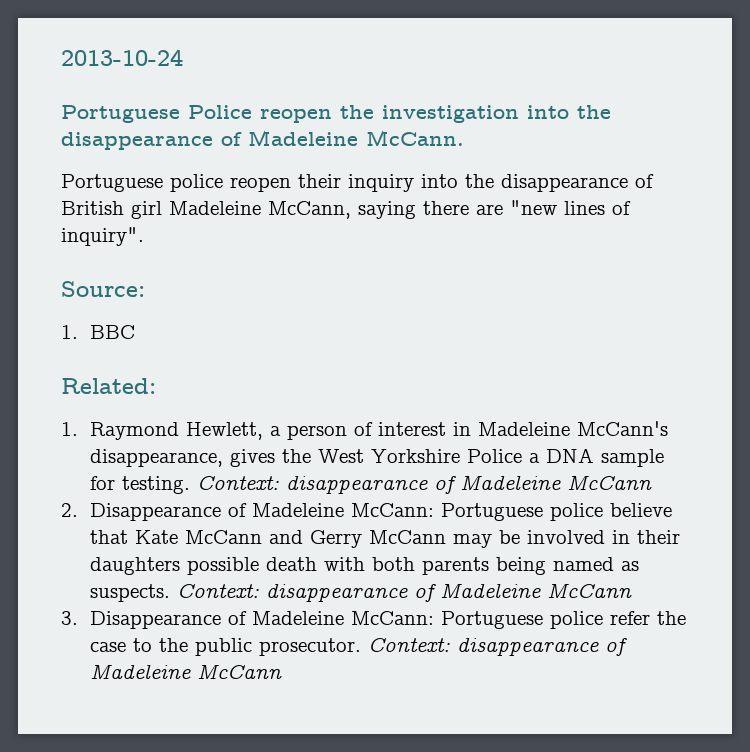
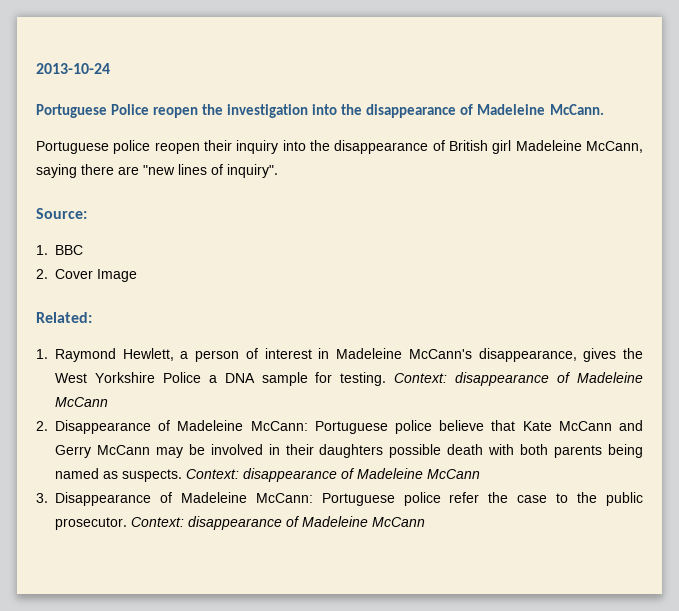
+ 2. Cover Image

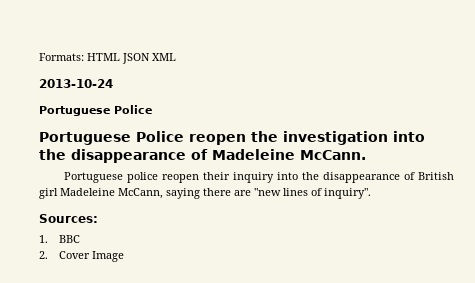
+ Formats: HTML JSON XML
  2013-10-24
+ Portuguese Police
- Source:
+ Sources:
- Related:
- 1. Raymond Hewlett, a person of interest in Madeleine McCann's disappearance, gives the West Yorkshire Police a DNA sample for testing. Context: disappearance of Madeleine McCann
- 2. Disappearance of Madeleine McCann: Portuguese police believe that Kate McCann and Gerry McCann may be involved in their daughters possible death with both parents being named as suspects. Context: disappearance of Madeleine McCann
- 3. Disappearance of Madeleine McCann: Portuguese police refer the case to the public prosecutor. Context: disappearance of Madeleine McCann

